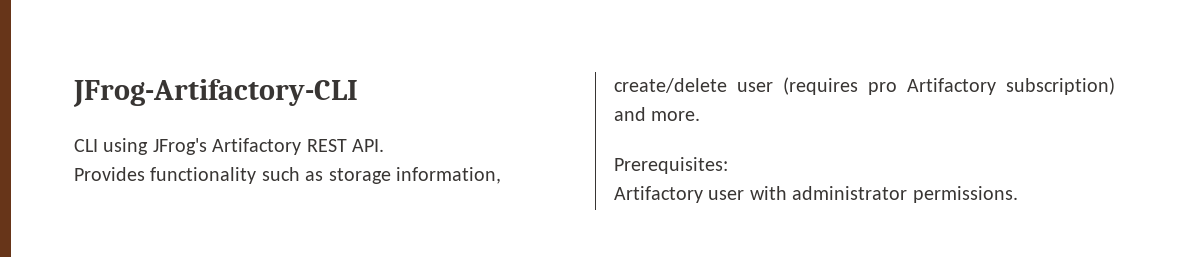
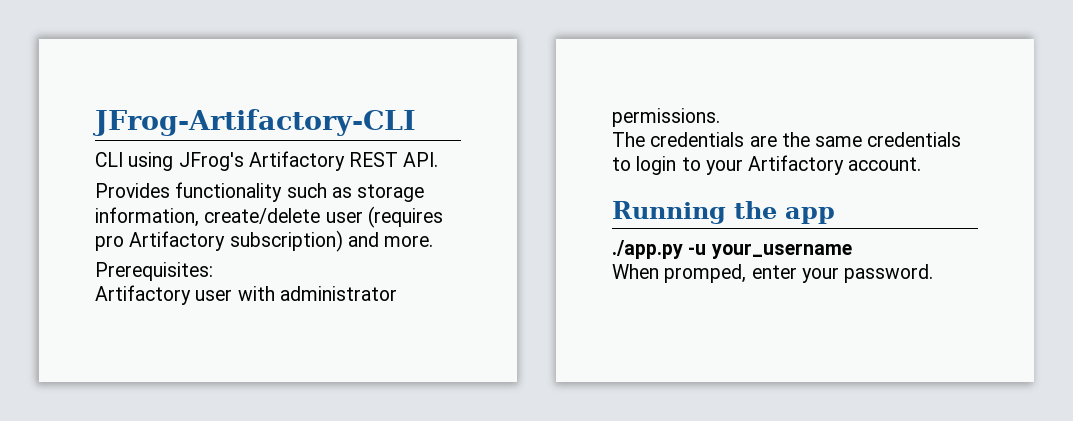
+ The credentials are the same credentials to login to your Artifactory account.
+ Running the app
+ ./app.py -u your_username
+ When promped, enter your password.

